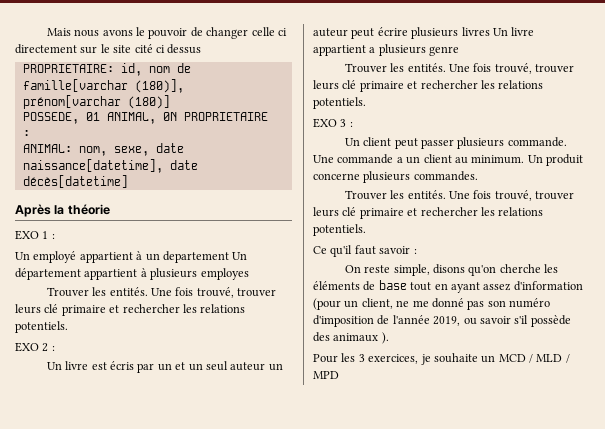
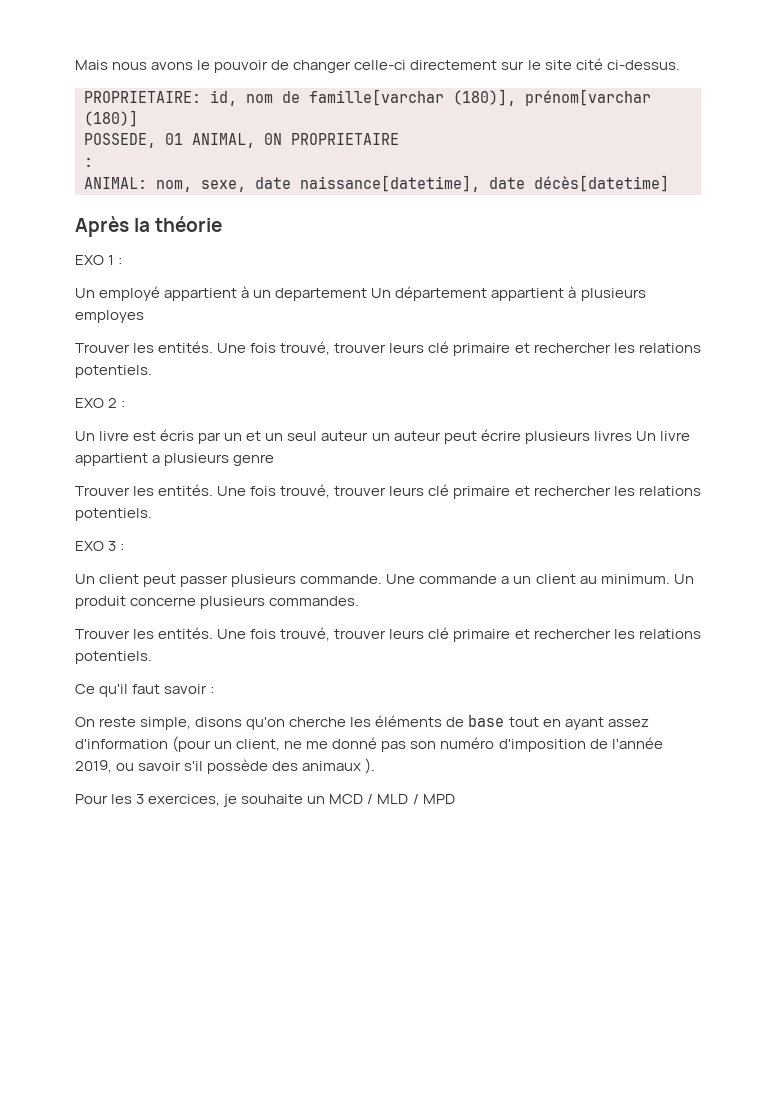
- Mais nous avons le pouvoir de changer celle ci directement sur le site cité ci dessus
+ Mais nous avons le pouvoir de changer celle-ci directement sur le site cité ci-dessus.

